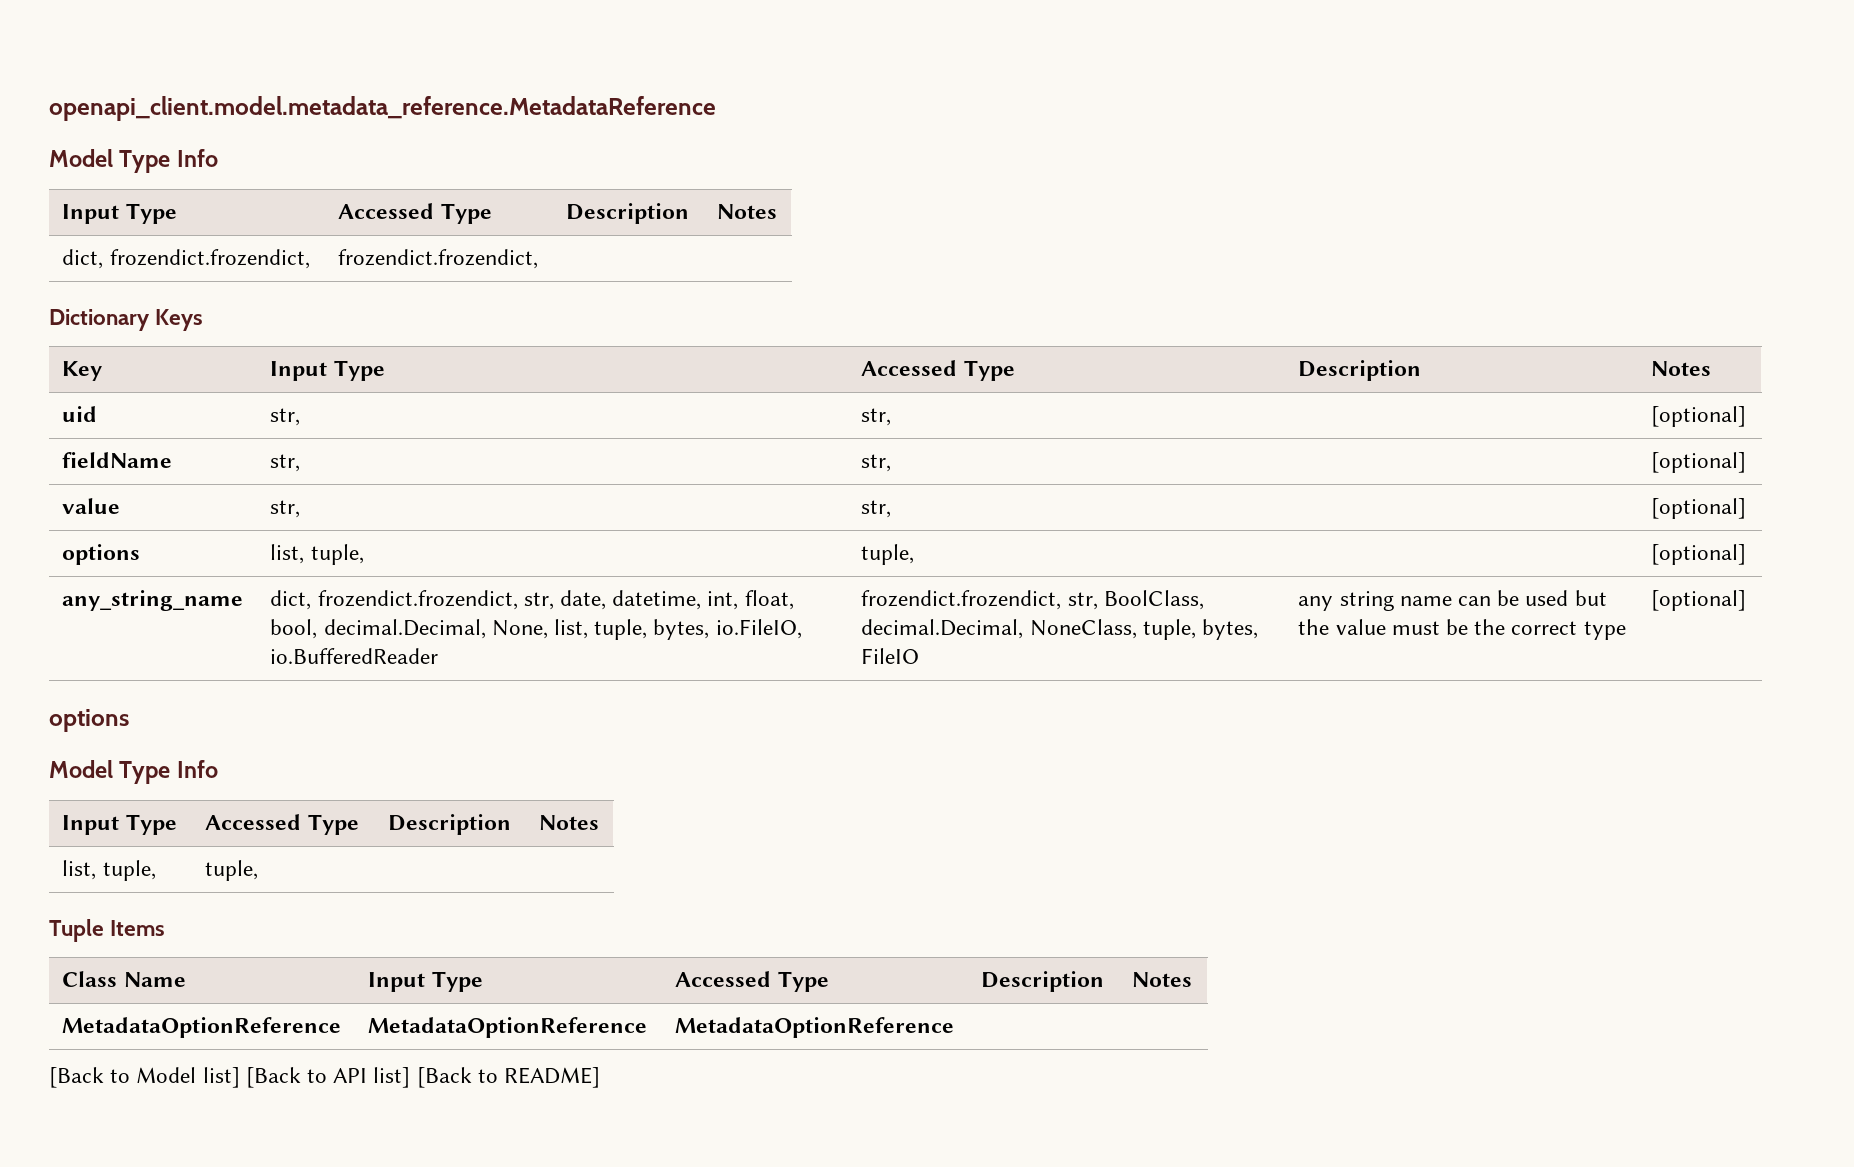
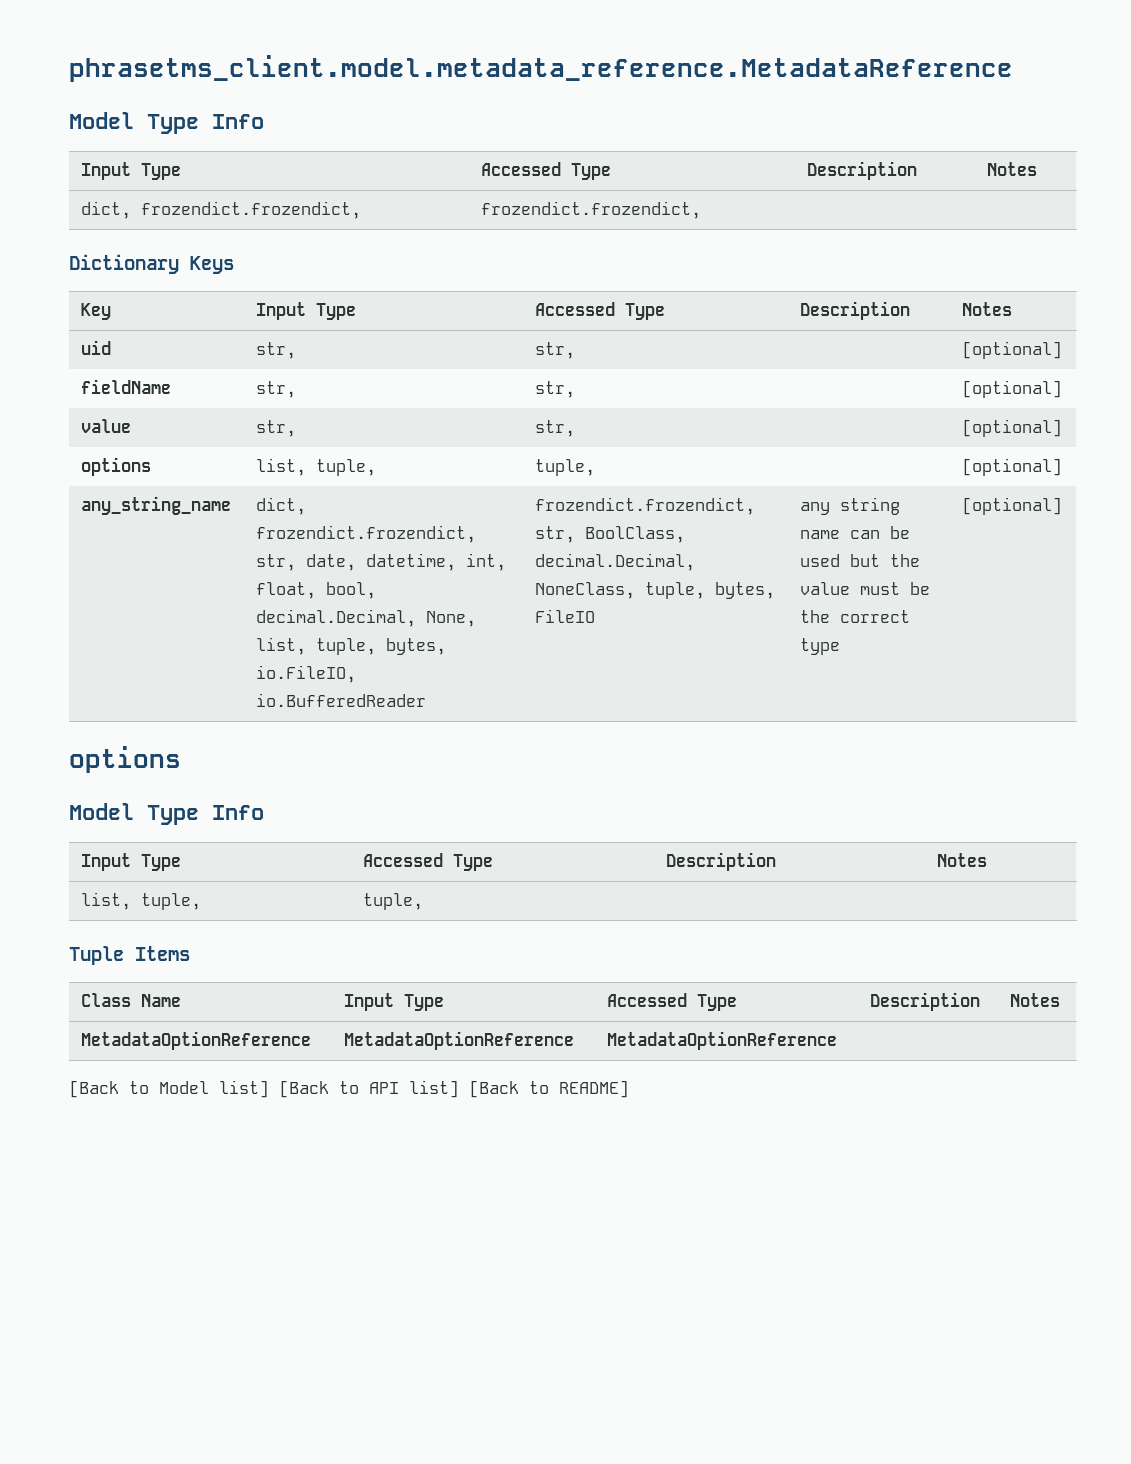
- openapi_client.model.metadata_reference.MetadataReference
+ phrasetms_client.model.metadata_reference.MetadataReference

